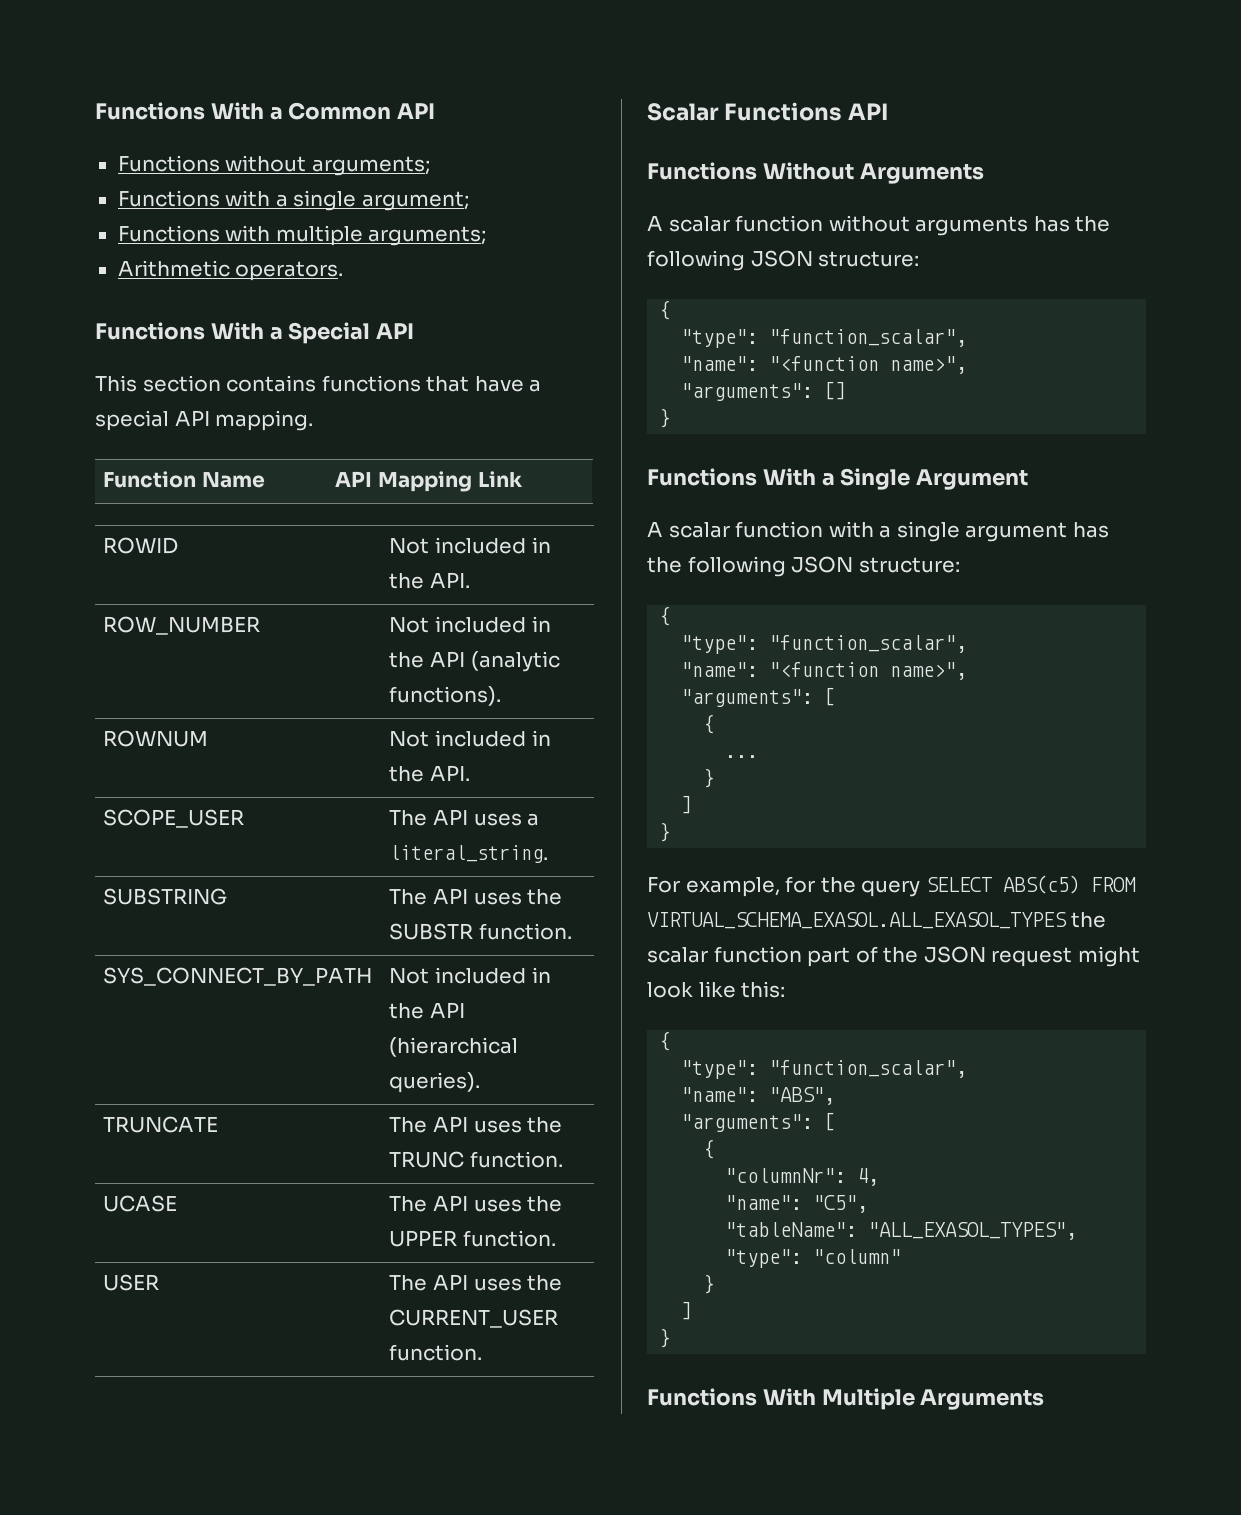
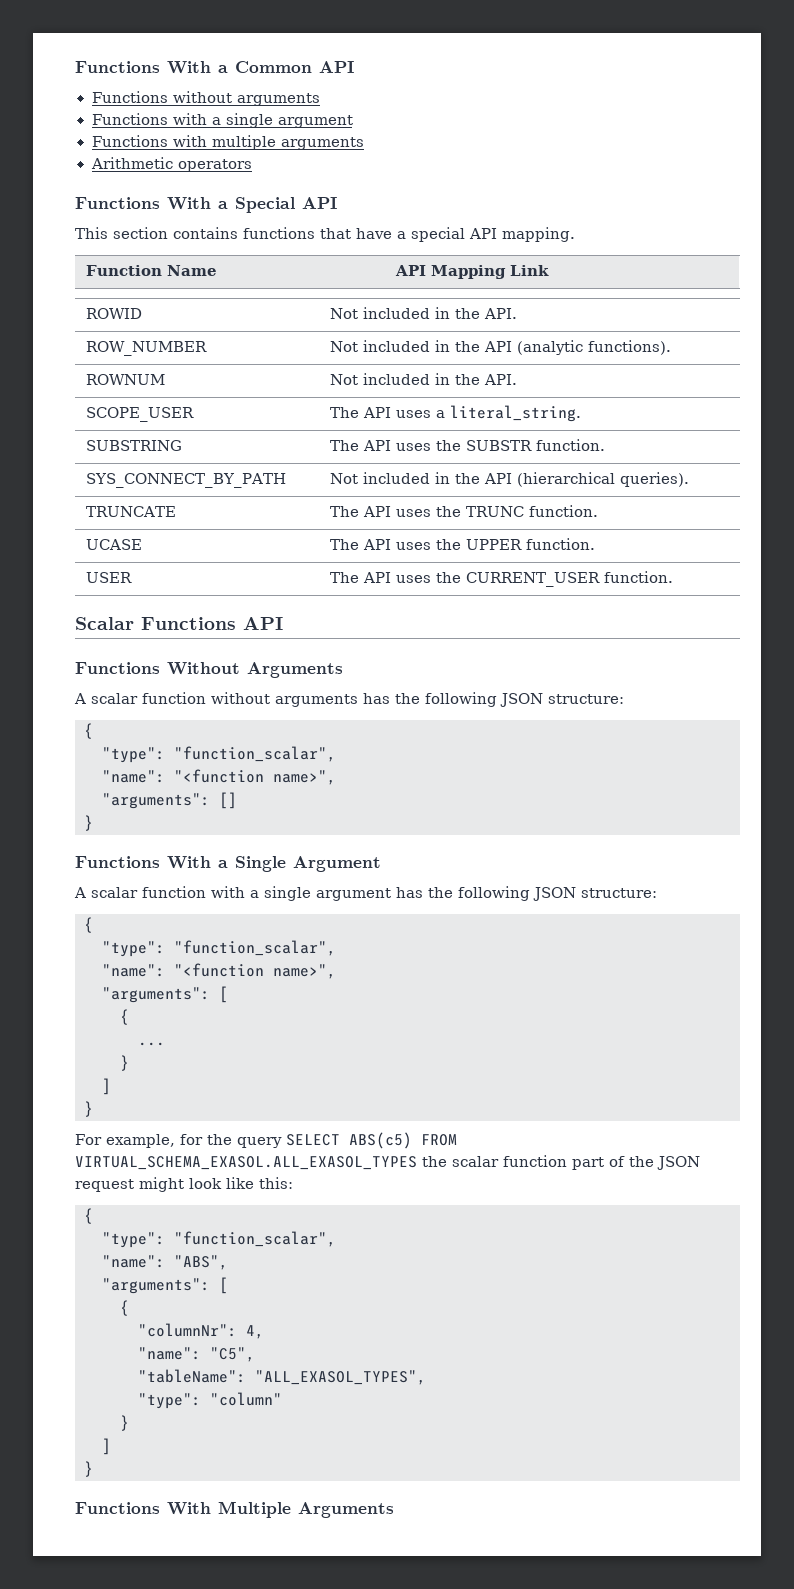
- Functions without arguments;
+ Functions without arguments
- Functions with a single argument;
+ Functions with a single argument
- Functions with multiple arguments;
+ Functions with multiple arguments
- Arithmetic operators.
+ Arithmetic operators

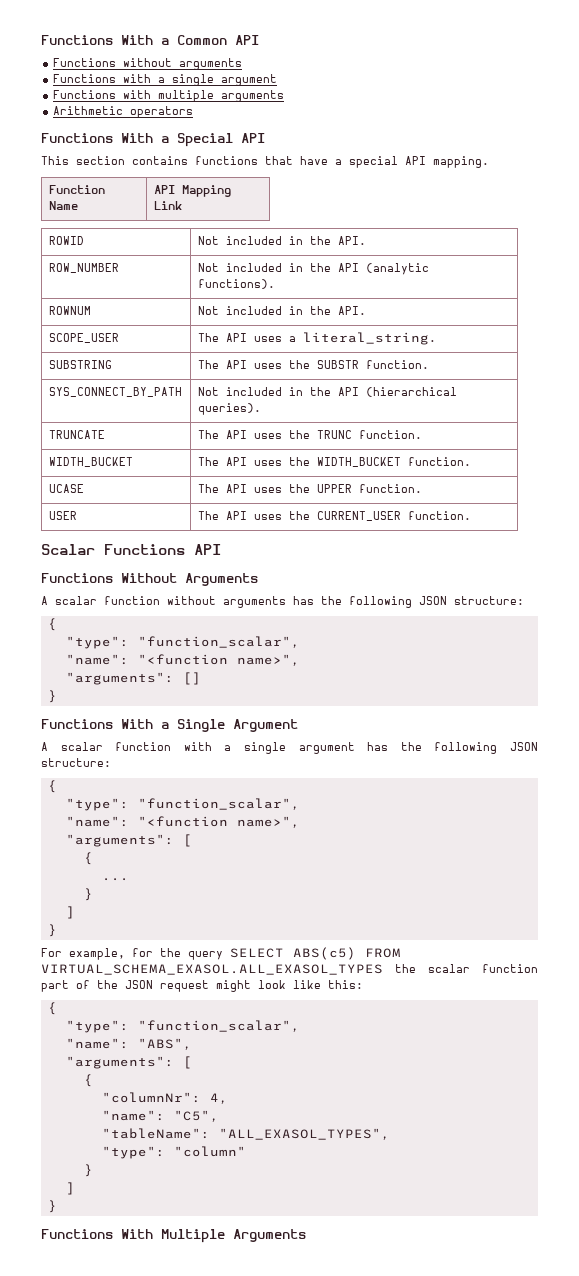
+ WIDTH_BUCKET | The API uses the WIDTH_BUCKET function.

